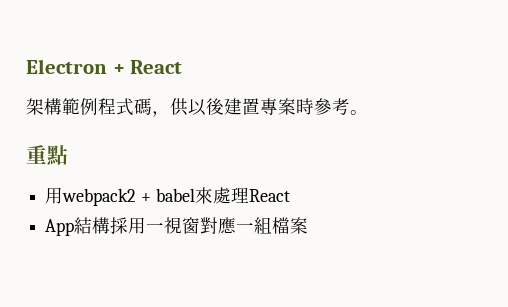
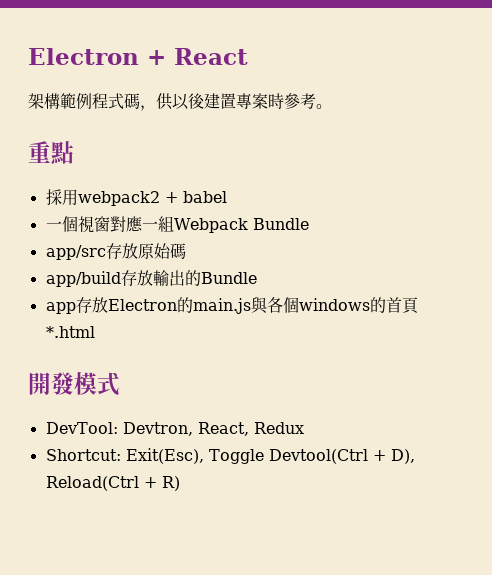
- 用webpack2 + babel來處理React
- App結構採用一視窗對應一組檔案
+ 採用webpack2 + babel
+ 一個視窗對應一組Webpack Bundle
+ app/src存放原始碼
+ app/build存放輸出的Bundle
+ app存放Electron的main.js與各個windows的首頁*.html
+ 開發模式
+ DevTool: Devtron, React, Redux
+ Shortcut: Exit(Esc), Toggle Devtool(Ctrl + D), Reload(Ctrl + R)

